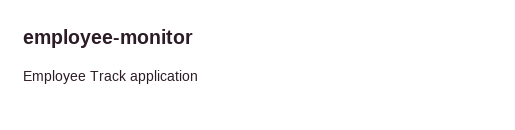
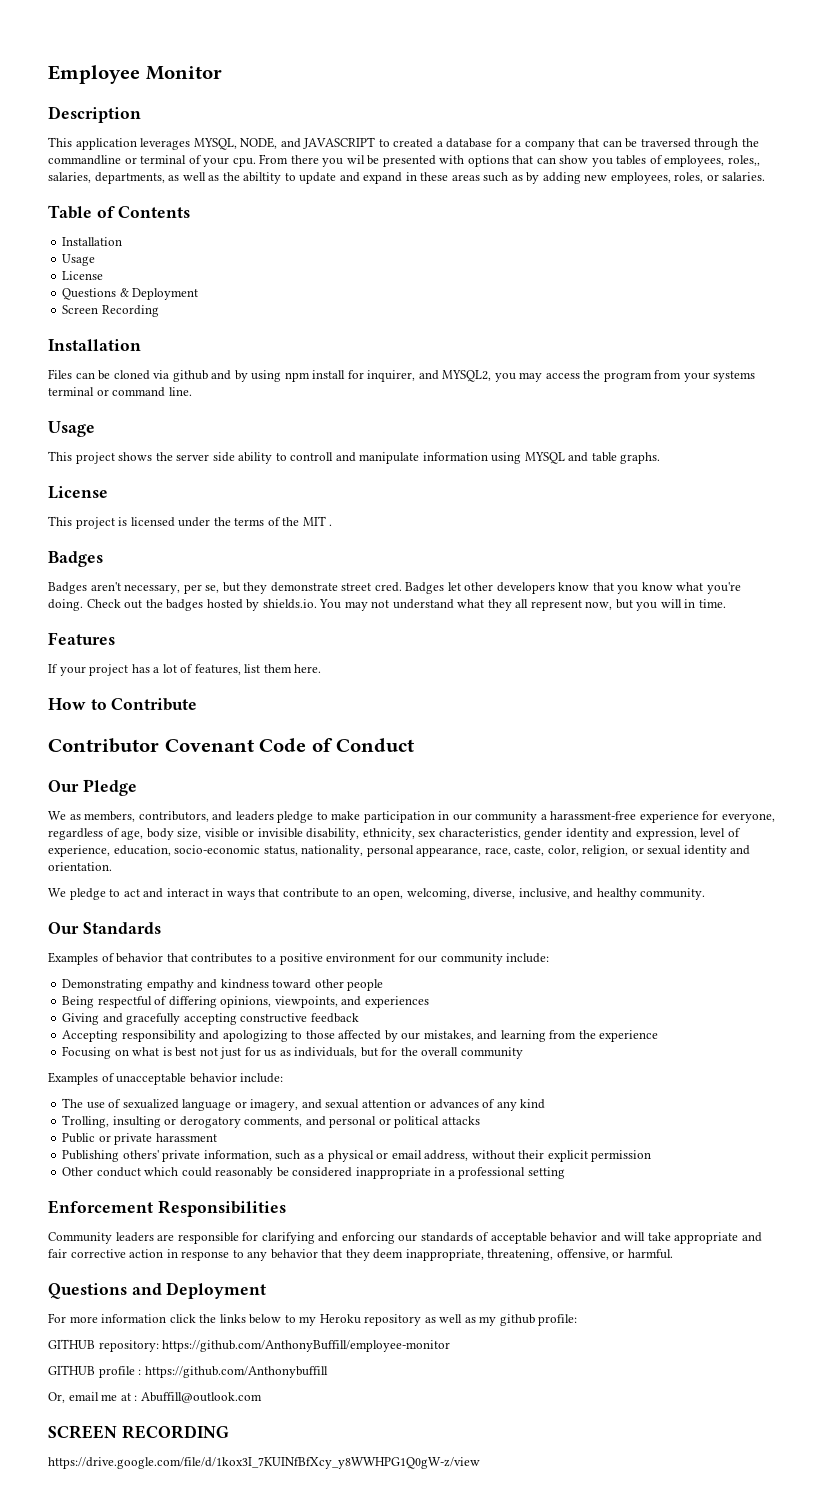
- employee-monitor
- Employee Track application
+ Employee Monitor
+ Description
+ This application leverages MYSQL, NODE, and JAVASCRIPT to created a database for a company that can be traversed through the commandline or terminal of your cpu. From there you wil be presented with options that can show you tables of employees, roles,, salaries, departments, as well as the abiltity to update and expand in these areas such as by adding new employees, roles, or salaries.
+ Table of Contents
+ Installation
+ Usage
+ License
+ Questions & Deployment
+ Screen Recording
+ Installation
+ Files can be cloned via github and by using npm install for inquirer, and MYSQL2, you may access the program from your systems terminal or command line.
+ Usage
+ This project shows the server side ability to controll and manipulate information using MYSQL and table graphs.
+ License
+ This project is licensed under the terms of the MIT .
+ Badges
+ Badges aren't necessary, per se, but they demonstrate street cred. Badges let other developers know that you know what you're doing. Check out the badges hosted by shields.io. You may not understand what they all represent now, but you will in time.
+ Features
+ If your project has a lot of features, list them here.
+ How to Contribute
+ Contributor Covenant Code of Conduct
+ Our Pledge
+ We as members, contributors, and leaders pledge to make participation in our community a harassment-free experience for everyone, regardless of age, body size, visible or invisible disability, ethnicity, sex characteristics, gender identity and expression, level of experience, education, socio-economic status, nationality, personal appearance, race, caste, color, religion, or sexual identity and orientation.
+ We pledge to act and interact in ways that contribute to an open, welcoming, diverse, inclusive, and healthy community.
+ Our Standards
+ Examples of behavior that contributes to a positive environment for our community include:
+ Demonstrating empathy and kindness toward other people
+ Being respectful of differing opinions, viewpoints, and experiences
+ Giving and gracefully accepting constructive feedback
+ Accepting responsibility and apologizing to those affected by our mistakes, and learning from the experience
+ Focusing on what is best not just for us as individuals, but for the overall community
+ Examples of unacceptable behavior include:
+ The use of sexualized language or imagery, and sexual attention or advances of any kind
+ Trolling, insulting or derogatory comments, and personal or political attacks
+ Public or private harassment
+ Publishing others' private information, such as a physical or email address, without their explicit permission
+ Other conduct which could reasonably be considered inappropriate in a professional setting
+ Enforcement Responsibilities
+ Community leaders are responsible for clarifying and enforcing our standards of acceptable behavior and will take appropriate and fair corrective action in response to any behavior that they deem inappropriate, threatening, offensive, or harmful.
+ Questions and Deployment
+ For more information click the links below to my Heroku repository as well as my github profile:
+ GITHUB repository: https://github.com/AnthonyBuffill/employee-monitor
+ GITHUB profile : https://github.com/Anthonybuffill
+ Or, email me at : Abuffill@outlook.com
+ SCREEN RECORDING
+ https://drive.google.com/file/d/1kox3I_7KUINfBfXcy_y8WWHPG1Q0gW-z/view

